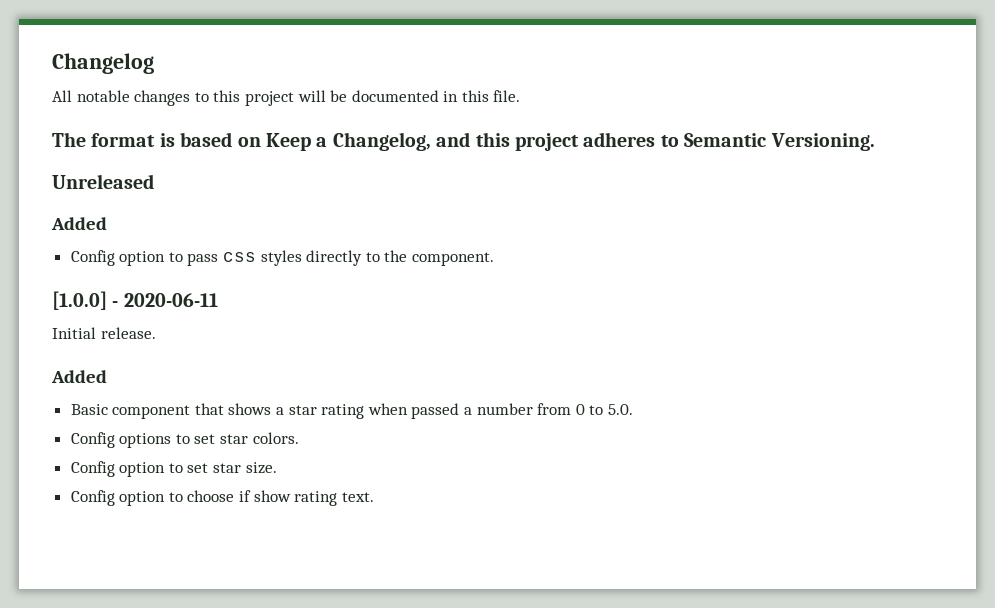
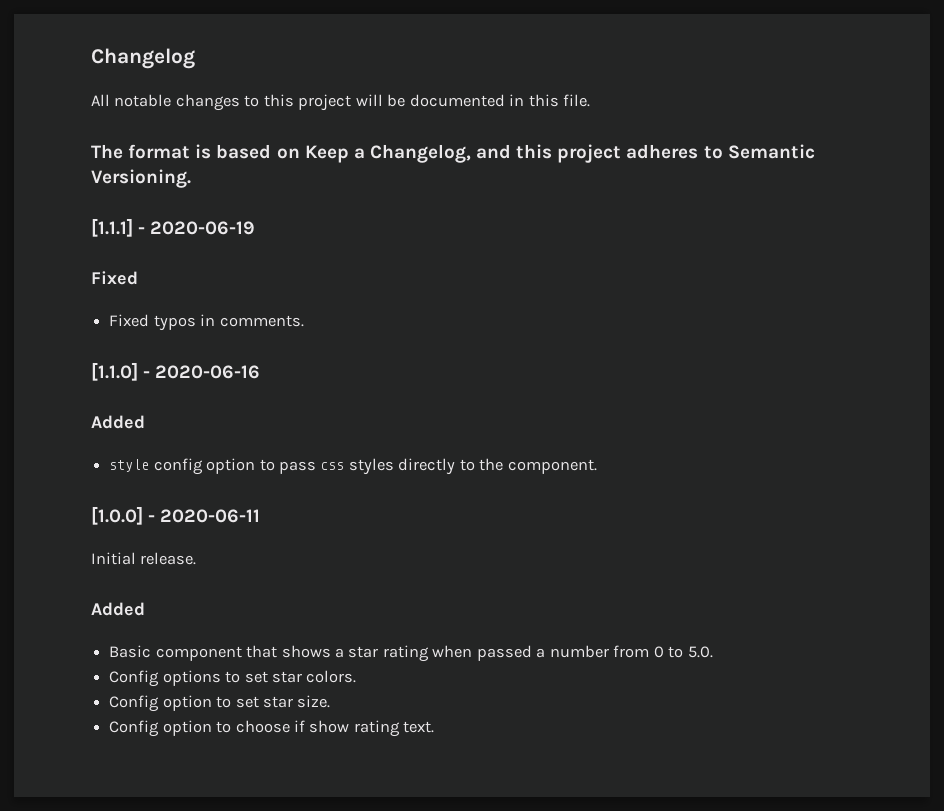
- Unreleased
+ [1.1.1] - 2020-06-19
+ Fixed
+ Fixed typos in comments.
+ [1.1.0] - 2020-06-16
  Added
- Config option to pass css styles directly to the component.
+ style config option to pass css styles directly to the component.

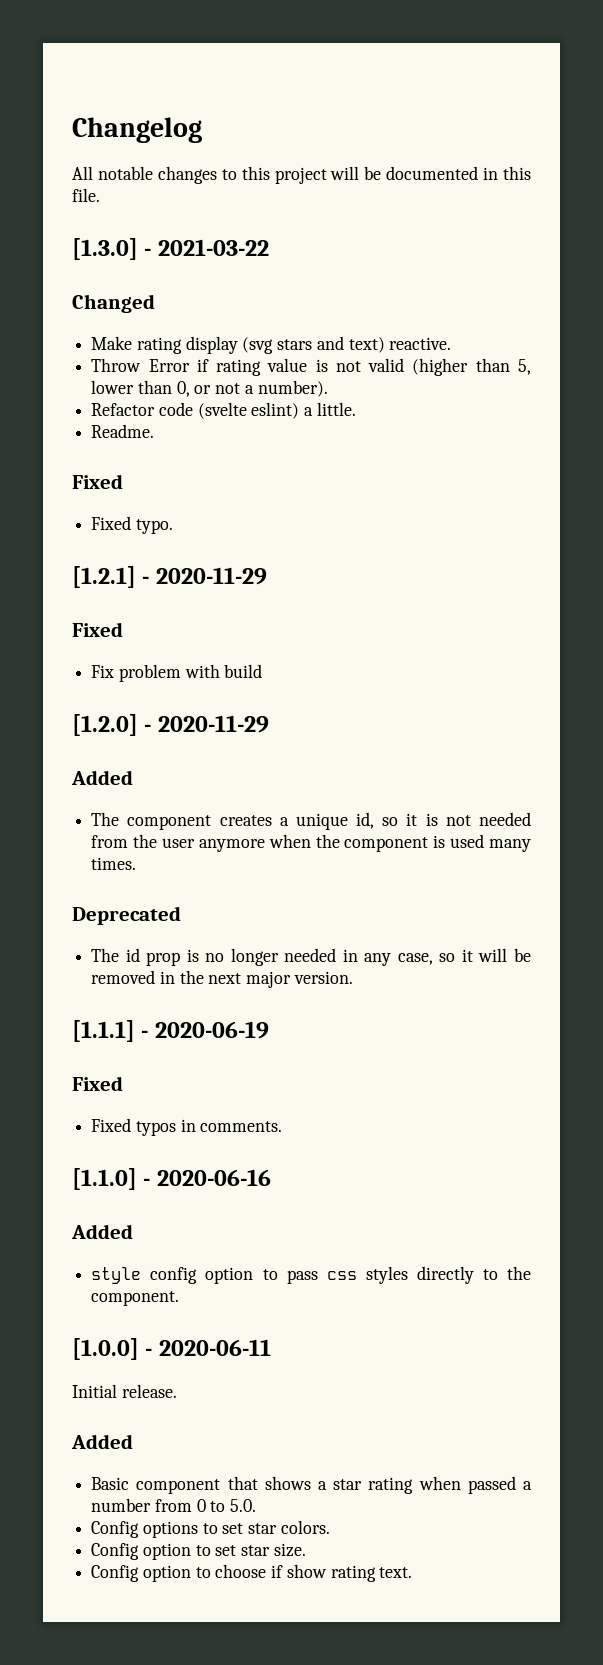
- The format is based on Keep a Changelog, and this project adheres to Semantic Versioning.
+ [1.3.0] - 2021-03-22
+ Changed
+ Make rating display (svg stars and text) reactive.
+ Throw Error if rating value is not valid (higher than 5, lower than 0, or not a number).
+ Refactor code (svelte eslint) a little.
+ Readme.
+ Fixed
+ Fixed typo.
+ [1.2.1] - 2020-11-29
+ Fixed
+ Fix problem with build
+ [1.2.0] - 2020-11-29
+ Added
+ The component creates a unique id, so it is not needed from the user anymore when the component is used many times.
+ Deprecated
+ The id prop is no longer needed in any case, so it will be removed in the next major version.

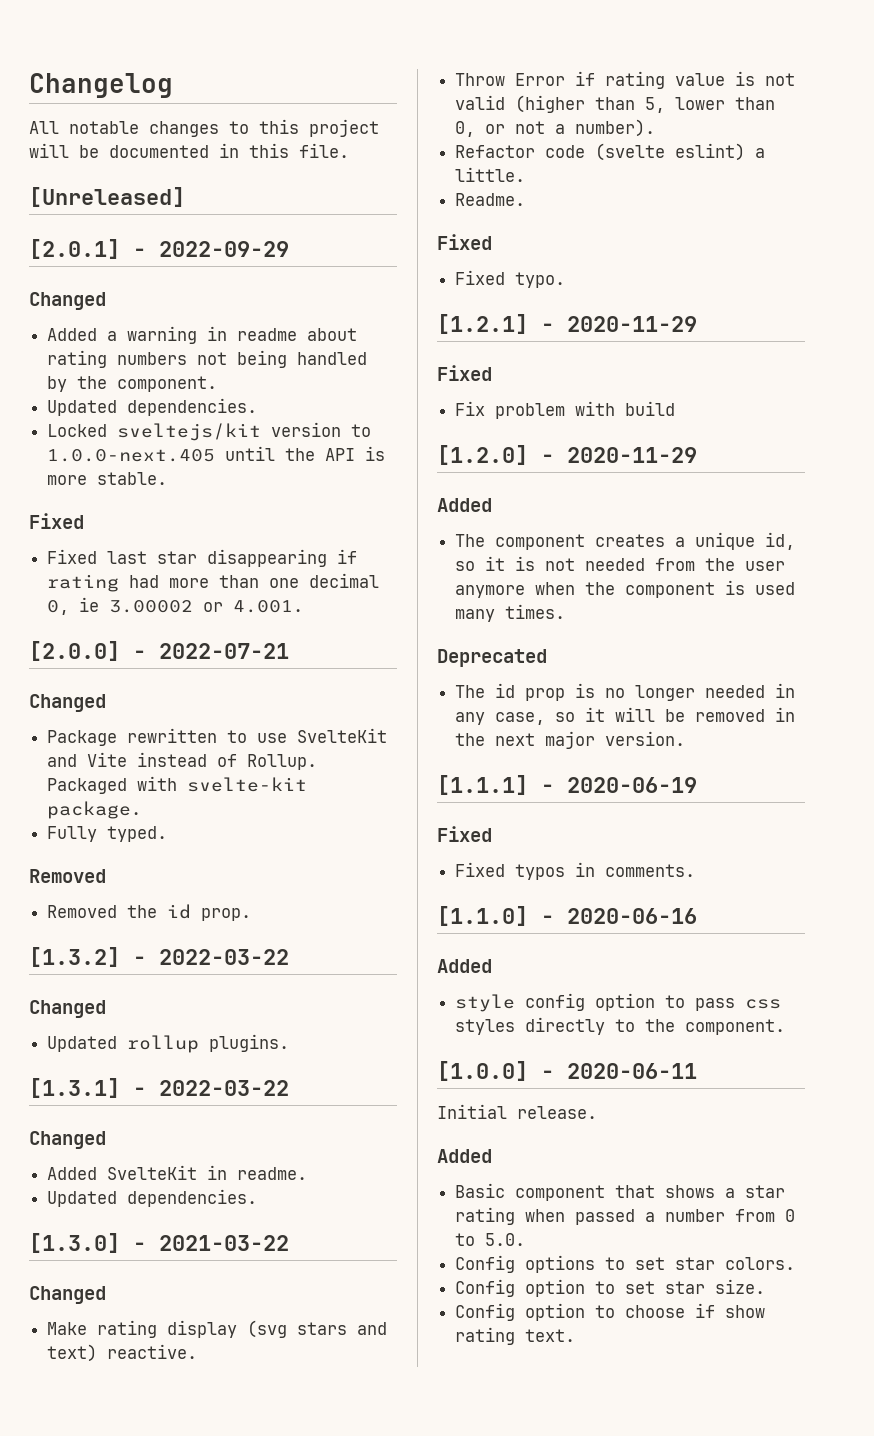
+ [Unreleased]
+ [2.0.1] - 2022-09-29
+ Changed
+ Added a warning in readme about rating numbers not being handled by the component.
+ Updated dependencies.
+ Locked sveltejs/kit version to 1.0.0-next.405 until the API is more stable.
+ Fixed
+ Fixed last star disappearing if rating had more than one decimal 0, ie 3.00002 or 4.001.
+ [2.0.0] - 2022-07-21
+ Changed
+ Package rewritten to use SvelteKit and Vite instead of Rollup. Packaged with svelte-kit package.
+ Fully typed.
+ Removed
+ Removed the id prop.
+ [1.3.2] - 2022-03-22
+ Changed
+ Updated rollup plugins.
+ [1.3.1] - 2022-03-22
+ Changed
+ Added SvelteKit in readme.
+ Updated dependencies.

